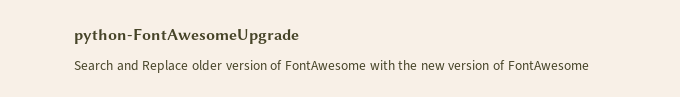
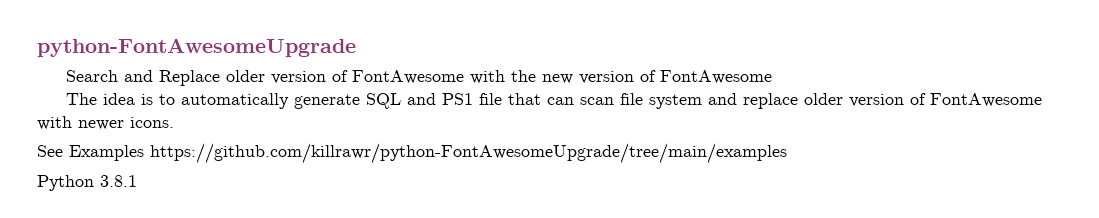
+ The idea is to automatically generate SQL and PS1 file that can scan file system and replace older version of FontAwesome with newer icons.
+ See Examples https://github.com/killrawr/python-FontAwesomeUpgrade/tree/main/examples
+ Python 3.8.1

